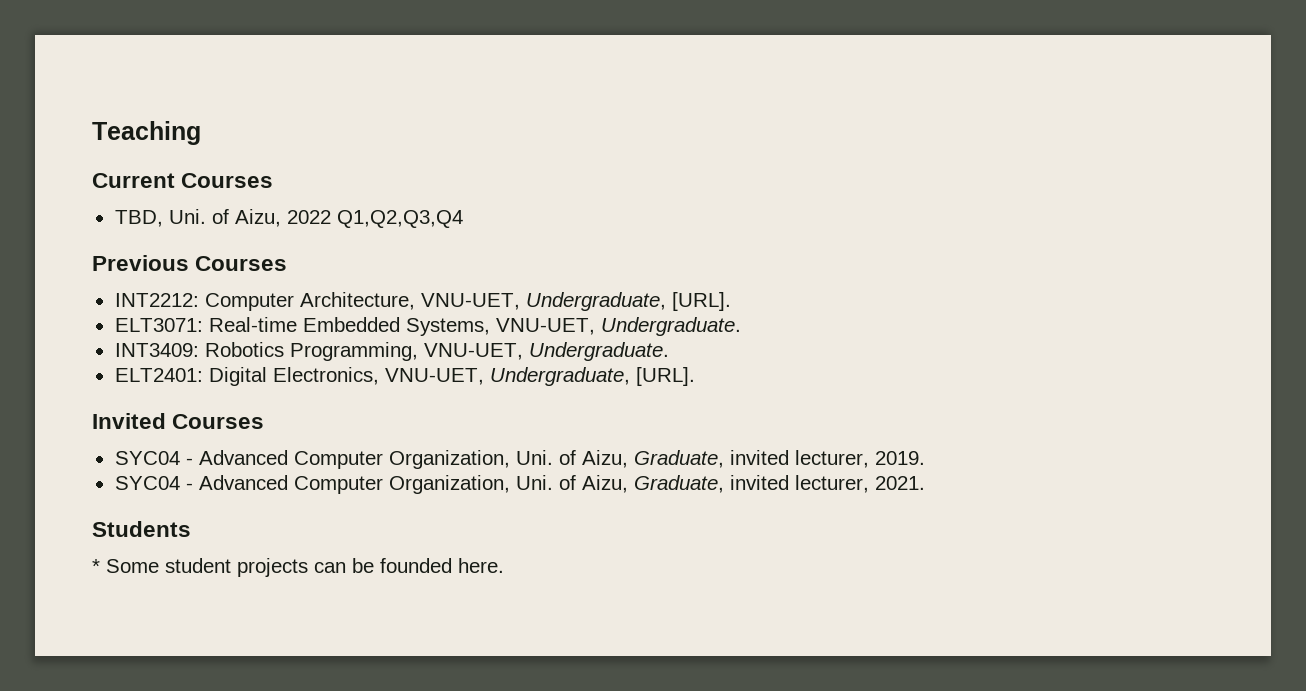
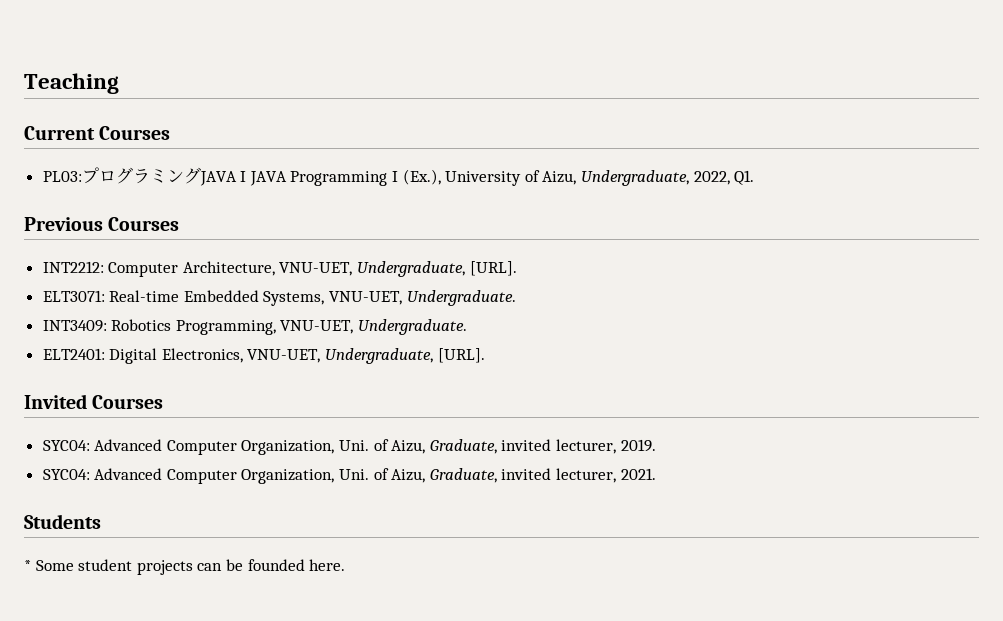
- TBD, Uni. of Aizu, 2022 Q1,Q2,Q3,Q4
+ PL03:プログラミングJAVA I JAVA Programming I (Ex.), University of Aizu, Undergraduate, 2022, Q1.
- SYC04 - Advanced Computer Organization, Uni. of Aizu, Graduate, invited lecturer, 2019.
+ SYC04: Advanced Computer Organization, Uni. of Aizu, Graduate, invited lecturer, 2019.
- SYC04 - Advanced Computer Organization, Uni. of Aizu, Graduate, invited lecturer, 2021.
+ SYC04: Advanced Computer Organization, Uni. of Aizu, Graduate, invited lecturer, 2021.

